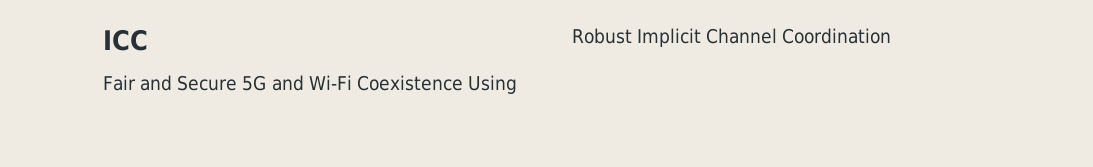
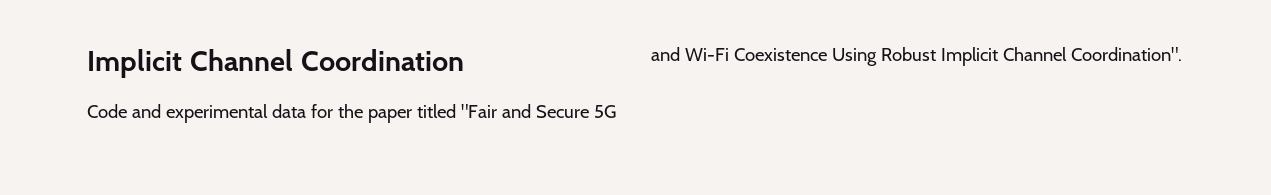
- ICC
- Fair and Secure 5G and Wi-Fi Coexistence Using Robust Implicit Channel Coordination
+ Implicit Channel Coordination
+ Code and experimental data for the paper titled "Fair and Secure 5G and Wi-Fi Coexistence Using Robust Implicit Channel Coordination".

